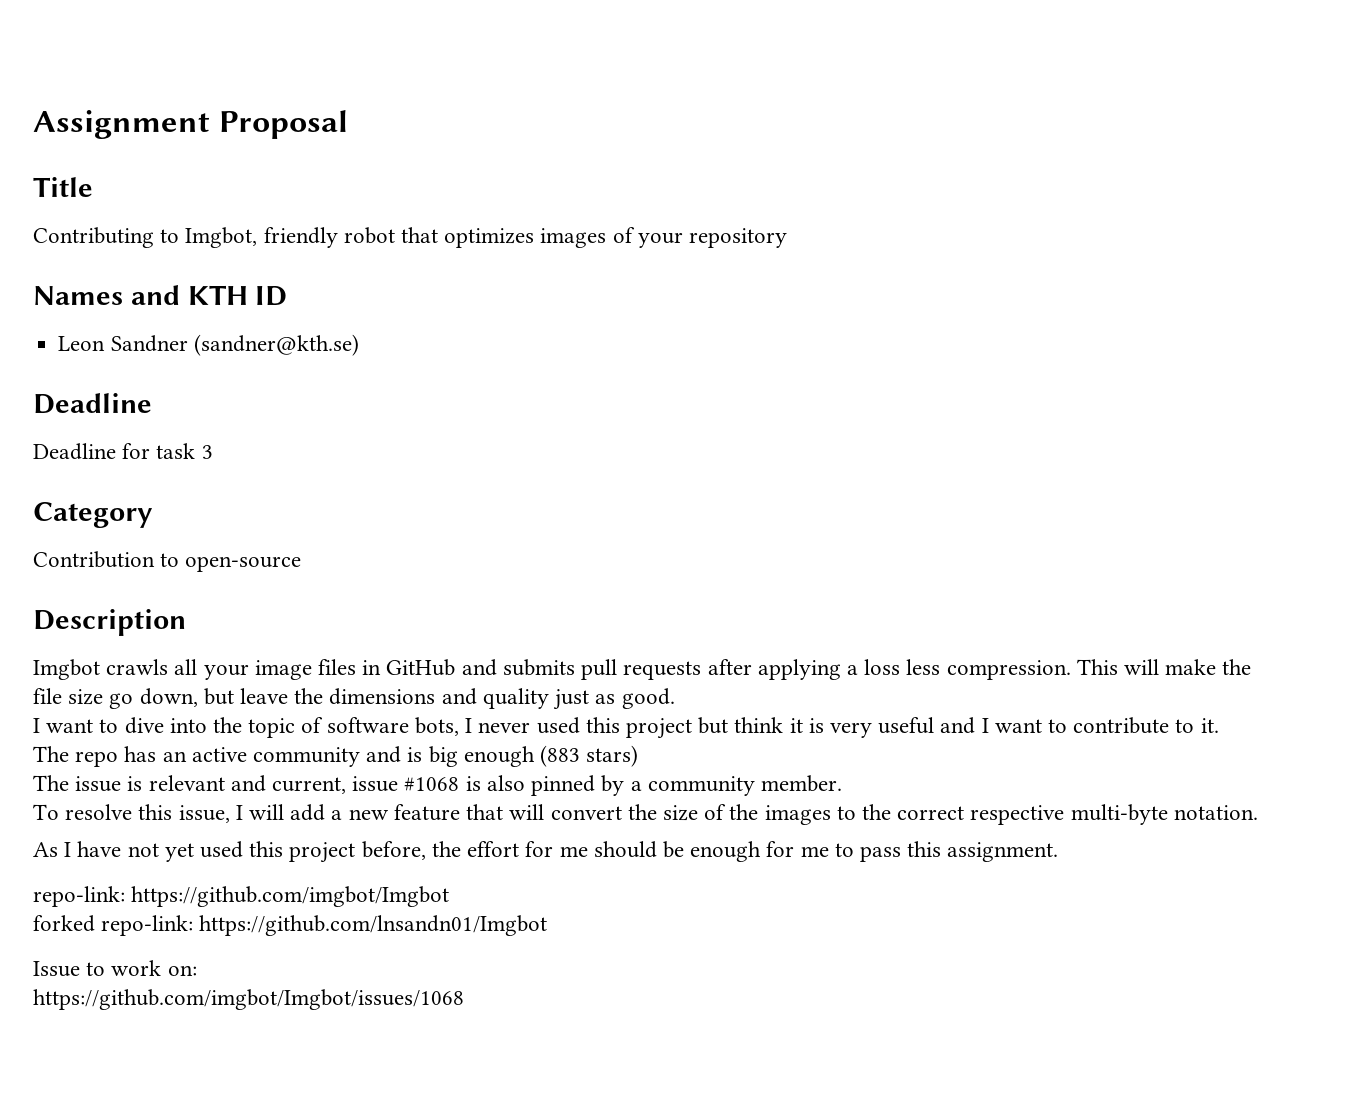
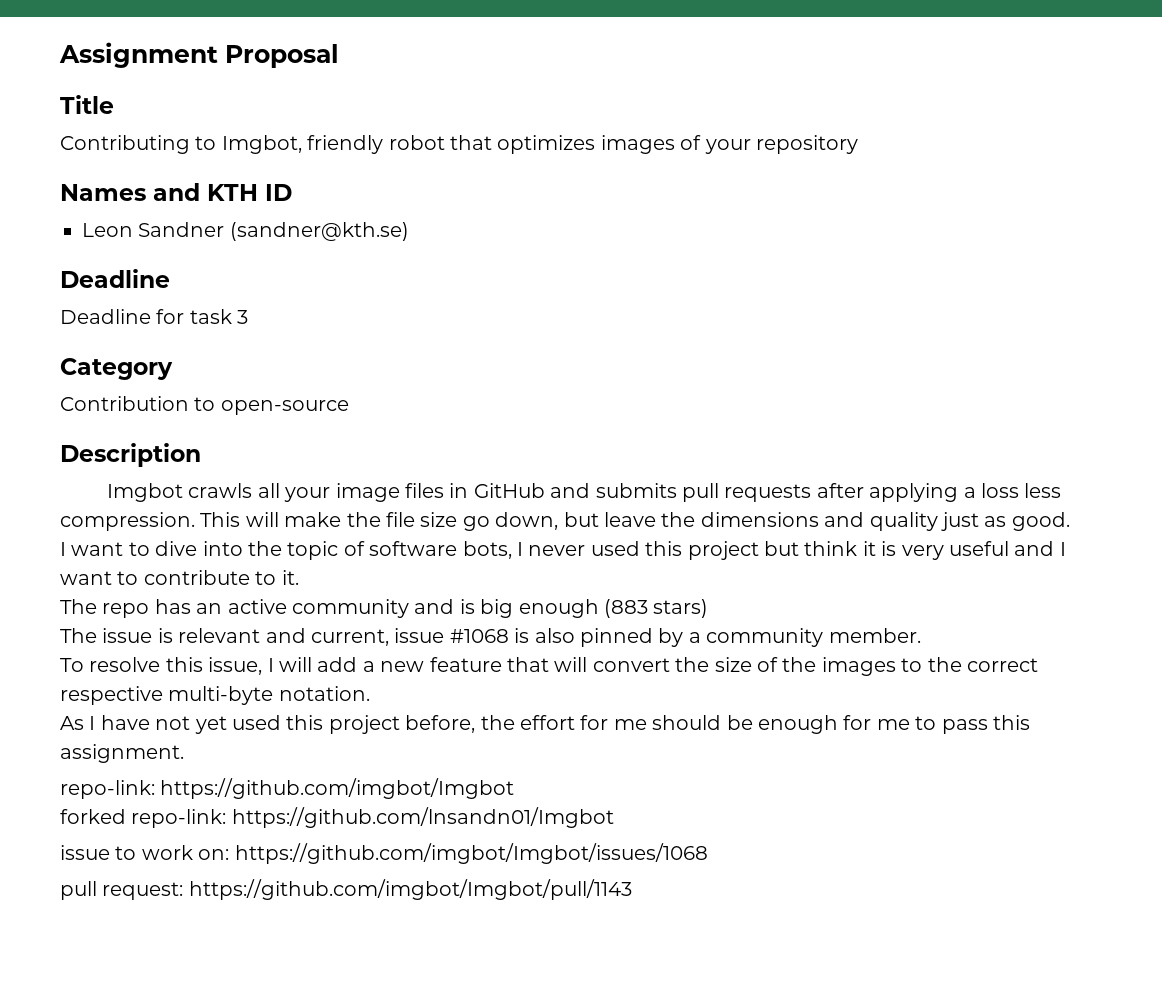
- Issue to work on:
- https://github.com/imgbot/Imgbot/issues/1068
+ issue to work on: https://github.com/imgbot/Imgbot/issues/1068
+ pull request: https://github.com/imgbot/Imgbot/pull/1143

